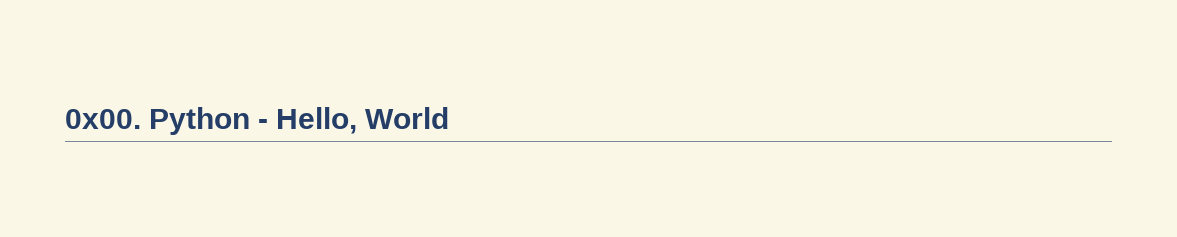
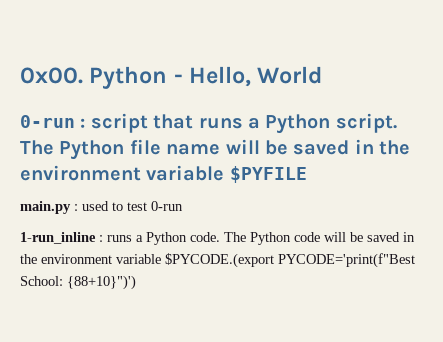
+ 0-run : script that runs a Python script. The Python file name will be saved in the environment variable $PYFILE
+ main.py : used to test 0-run
+ 1-run_inline : runs a Python code. The Python code will be saved in the environment variable $PYCODE.(export PYCODE='print(f"Best School: {88+10}")')

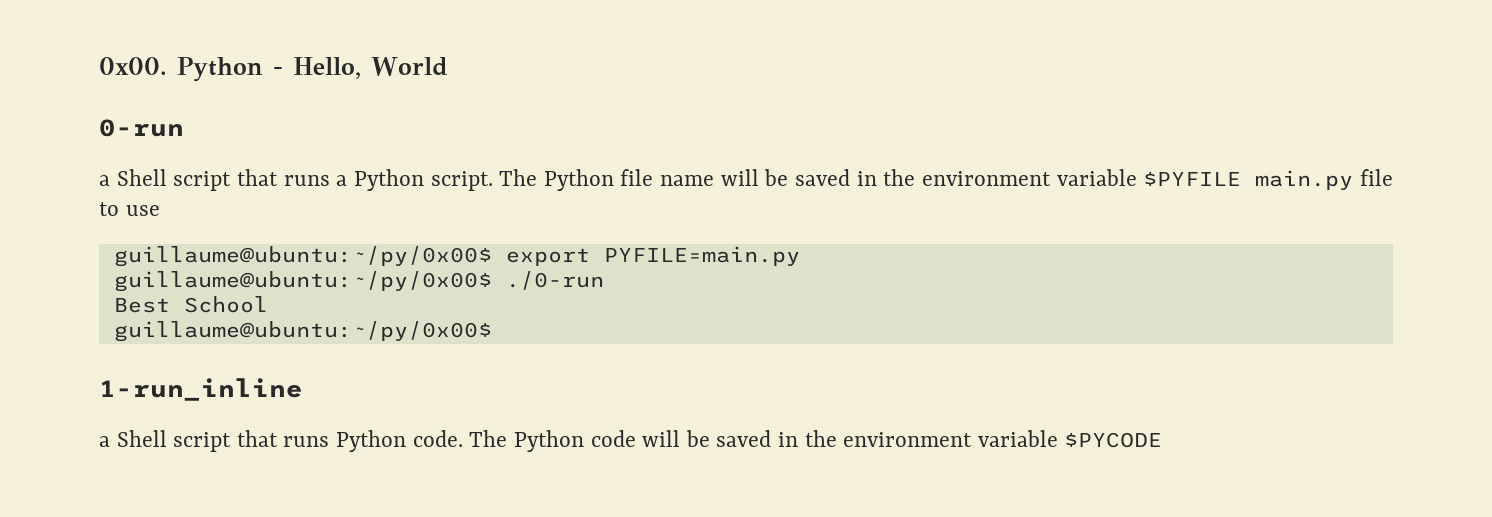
- 0-run : script that runs a Python script.
+ 0-run
+ a Shell script that runs a Python script.
- The Python file name will be saved in the environment variable $PYFILE
- main.py : used to test 0-run
- 1-run_inline : runs a Python code.
+ The Python file name will be saved in the environment variable $PYFILE main.py file to use
+ guillaume@ubuntu:~/py/0x00$ export PYFILE=main.py
+ guillaume@ubuntu:~/py/0x00$ ./0-run
+ Best School
+ guillaume@ubuntu:~/py/0x00$
+ 1-run_inline
+ a Shell script that runs Python code.
- The Python code will be saved in the environment variable $PYCODE.(export PYCODE='print(f"Best School: {88+10}")')
+ The Python code will be saved in the environment variable $PYCODE

